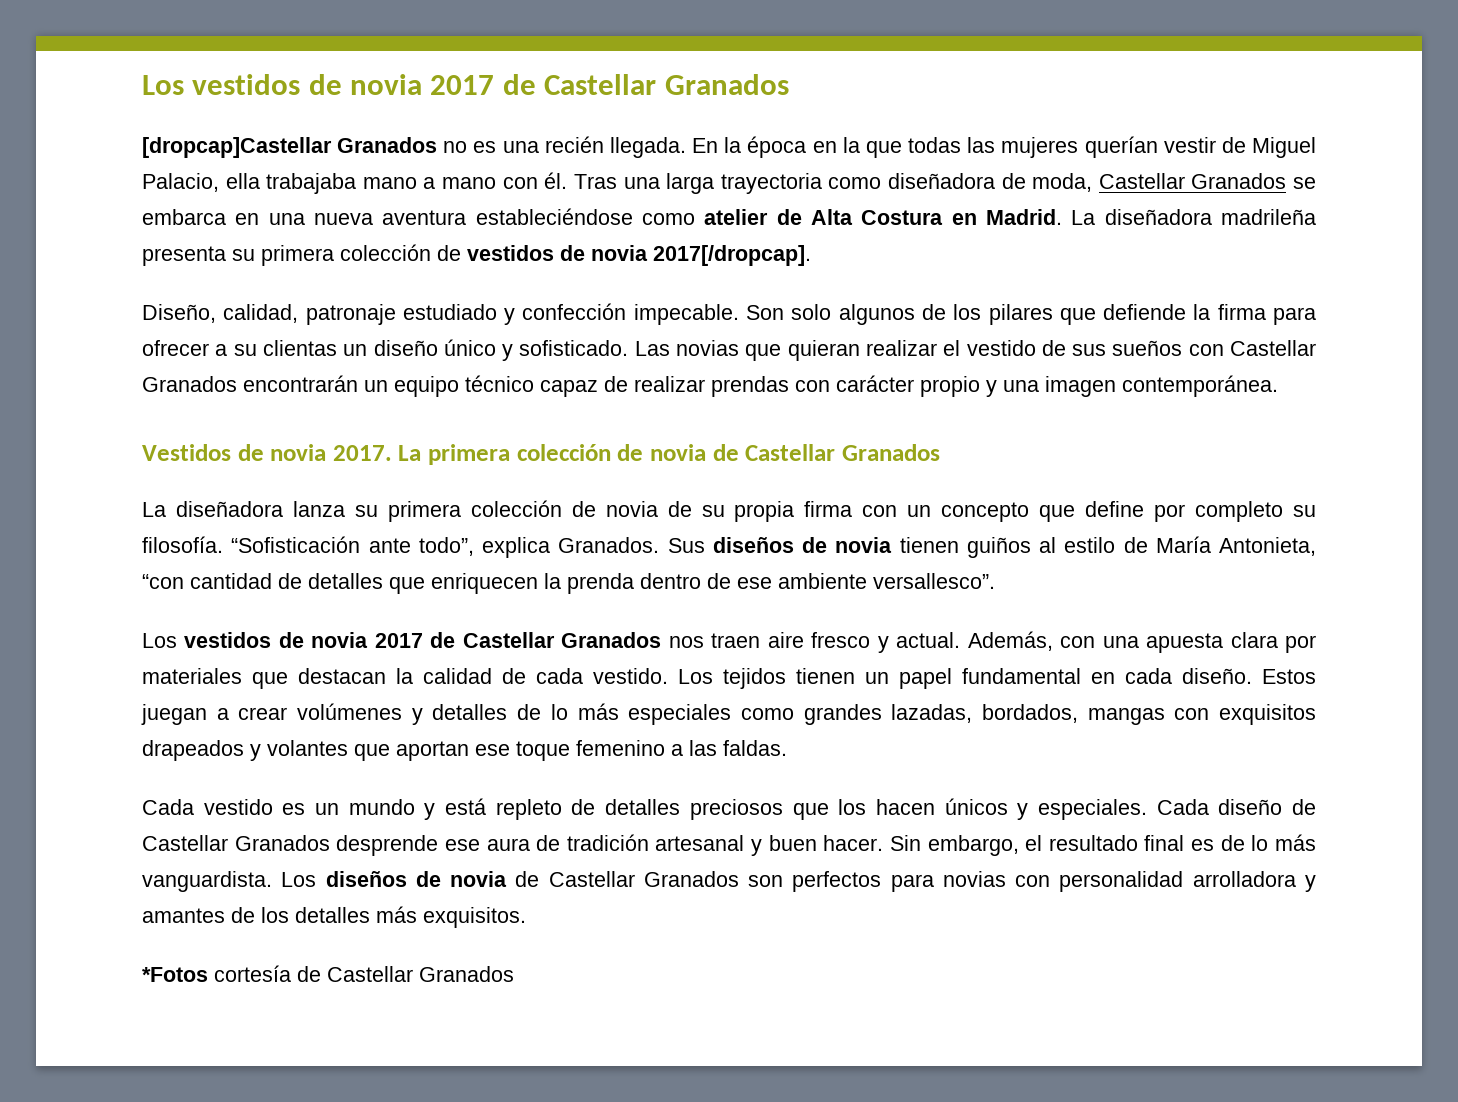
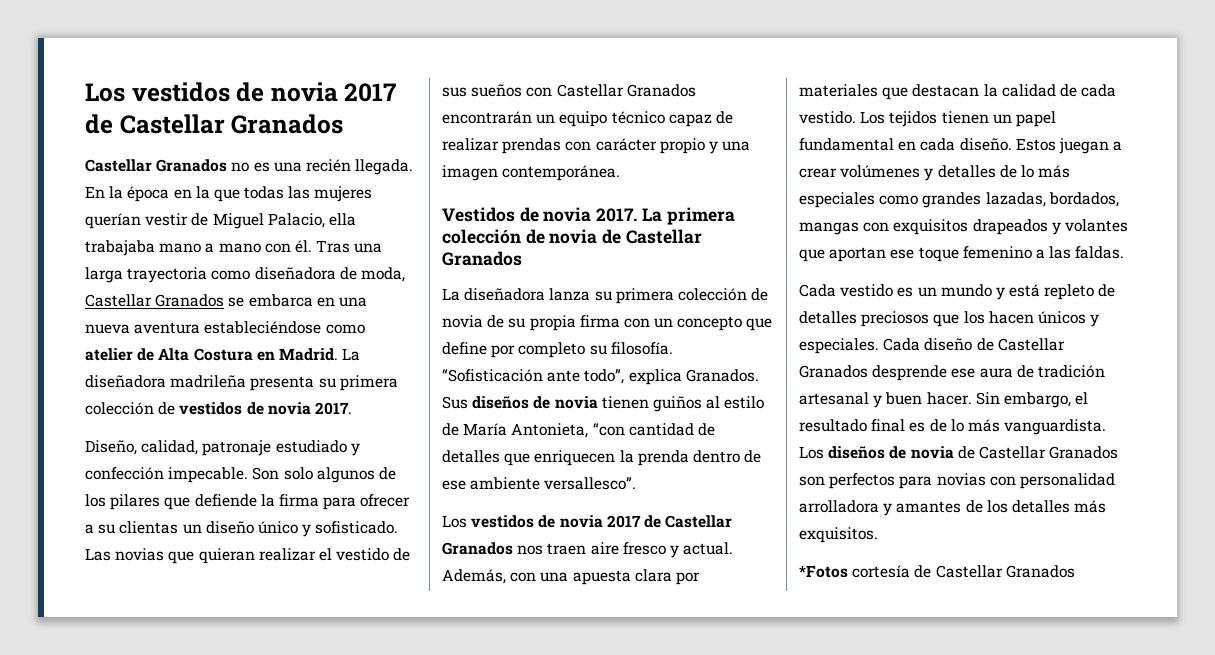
- [dropcap]Castellar Granados no es una recién llegada.
+ Castellar Granados no es una recién llegada.
- La diseñadora madrileña presenta su primera colección de vestidos de novia 2017[/dropcap].
+ La diseñadora madrileña presenta su primera colección de vestidos de novia 2017.

